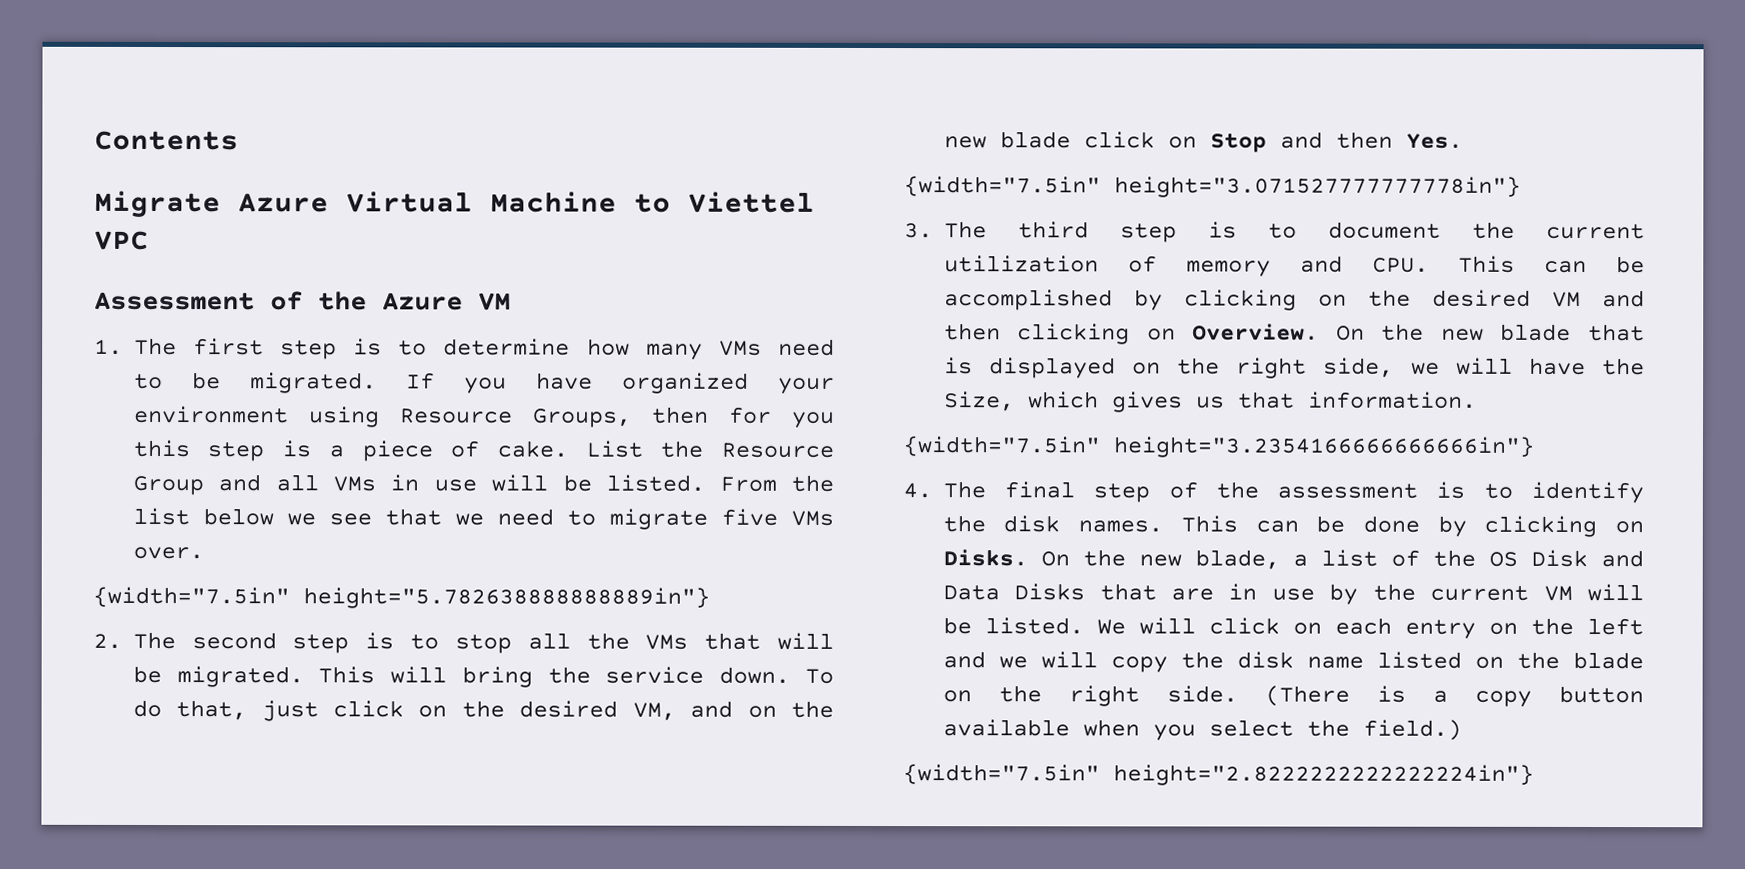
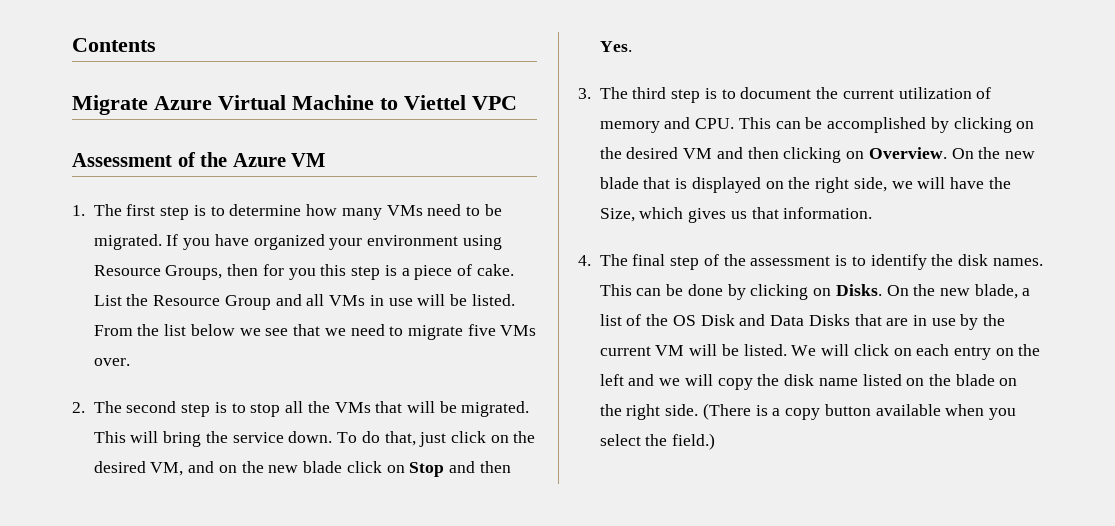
- {width="7.5in" height="5.782638888888889in"}
- {width="7.5in" height="3.071527777777778in"}
- {width="7.5in" height="3.2354166666666666in"}
- {width="7.5in" height="2.8222222222222224in"}

